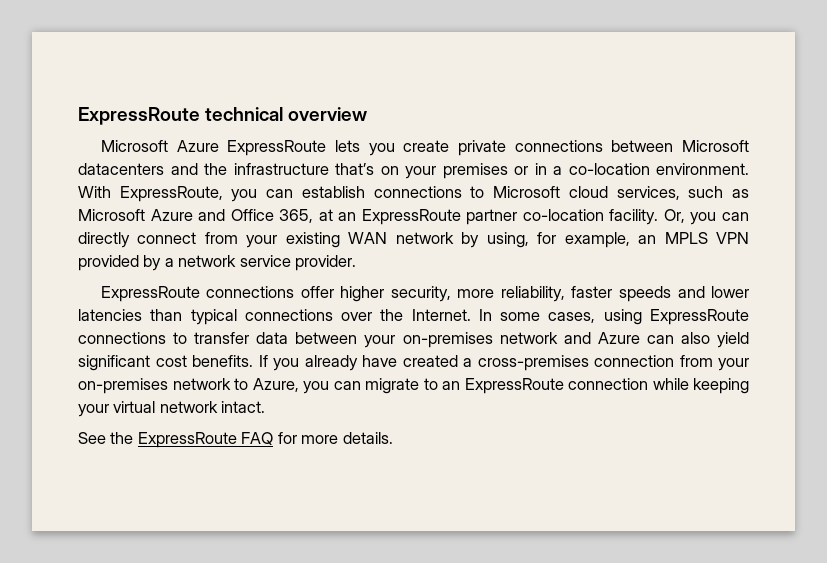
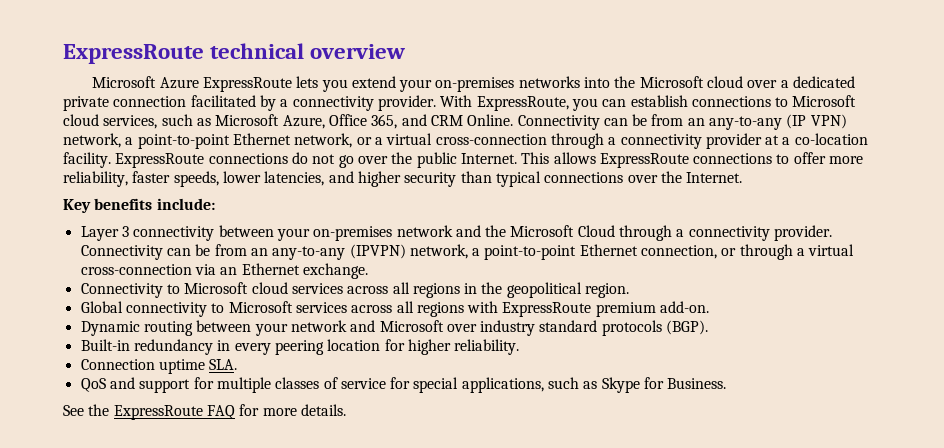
- Microsoft Azure ExpressRoute lets you create private connections between Microsoft datacenters and the infrastructure that’s on your premises or in a co-location environment.
+ Microsoft Azure ExpressRoute lets you extend your on-premises networks into the Microsoft cloud over a dedicated private connection facilitated by a connectivity provider.
- With ExpressRoute, you can establish connections to Microsoft cloud services, such as Microsoft Azure and Office 365, at an ExpressRoute partner co-location facility. Or, you can directly connect from your existing WAN network by using, for example, an MPLS VPN provided by a network service provider.
- ExpressRoute connections offer higher security, more reliability, faster speeds and lower latencies than typical connections over the Internet. In some cases, using ExpressRoute connections to transfer data between your on-premises network and Azure can also yield significant cost benefits. If you already have created a cross-premises connection from your on-premises network to Azure, you can migrate to an ExpressRoute connection while keeping your virtual network intact.
+ With ExpressRoute, you can establish connections to Microsoft cloud services, such as Microsoft Azure, Office 365, and CRM Online. Connectivity can be from an any-to-any (IP VPN) network, a point-to-point Ethernet network, or a virtual cross-connection through a connectivity provider at a co-location facility. ExpressRoute connections do not go over the public Internet. This allows ExpressRoute connections to offer more reliability, faster speeds, lower latencies, and higher security than typical connections over the Internet.
+ Key benefits include:
+ Layer 3 connectivity between your on-premises network and the Microsoft Cloud through a connectivity provider. Connectivity can be from an any-to-any (IPVPN) network, a point-to-point Ethernet connection, or through a virtual cross-connection via an Ethernet exchange.
+ Connectivity to Microsoft cloud services across all regions in the geopolitical region.
+ Global connectivity to Microsoft services across all regions with ExpressRoute premium add-on.
+ Dynamic routing between your network and Microsoft over industry standard protocols (BGP).
+ Built-in redundancy in every peering location for higher reliability.
+ Connection uptime SLA.
+ QoS and support for multiple classes of service for special applications, such as Skype for Business.

